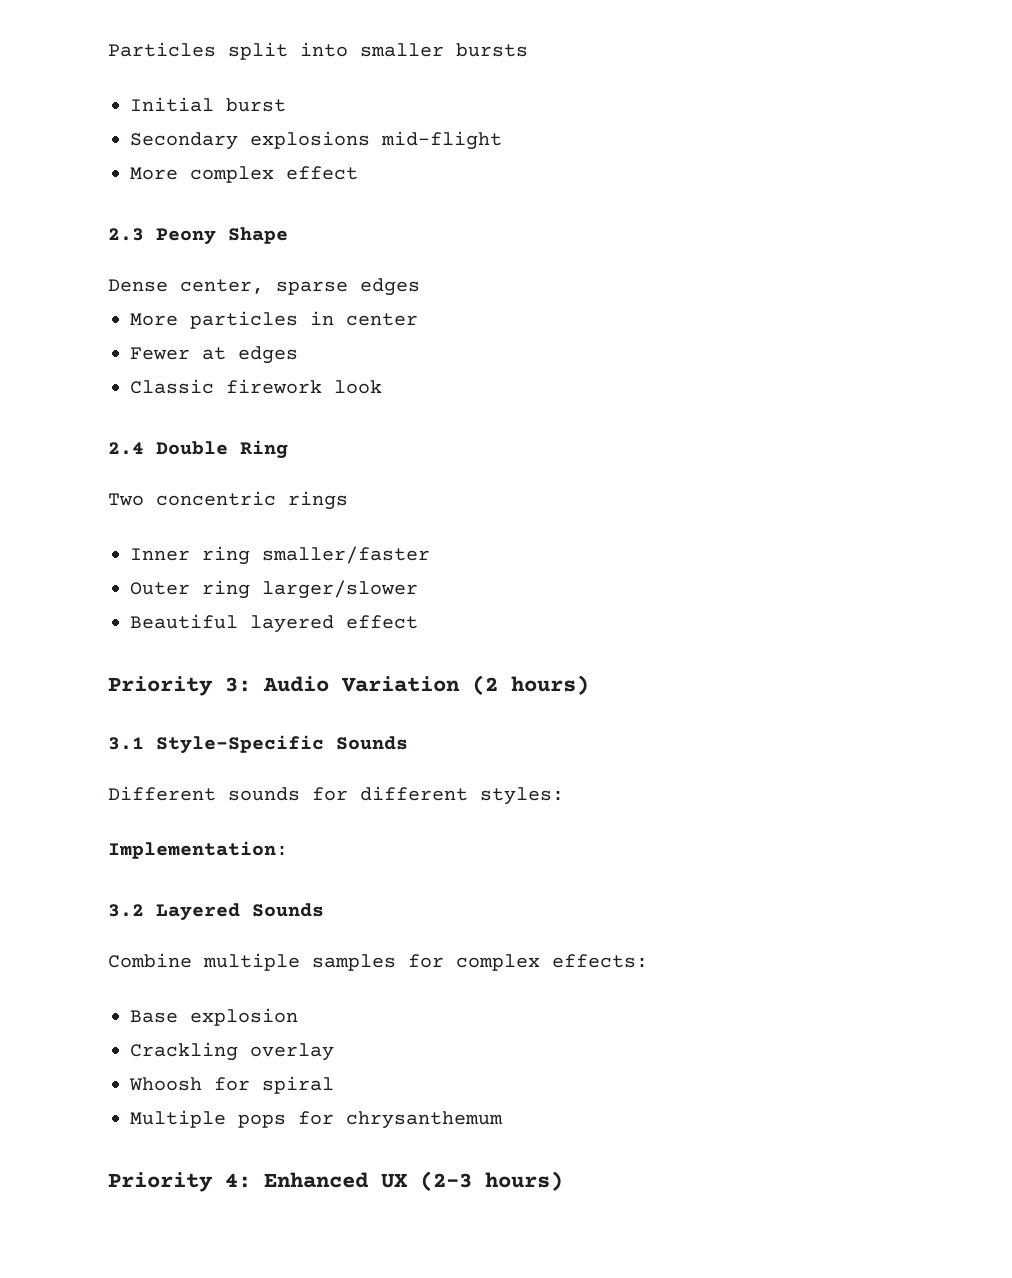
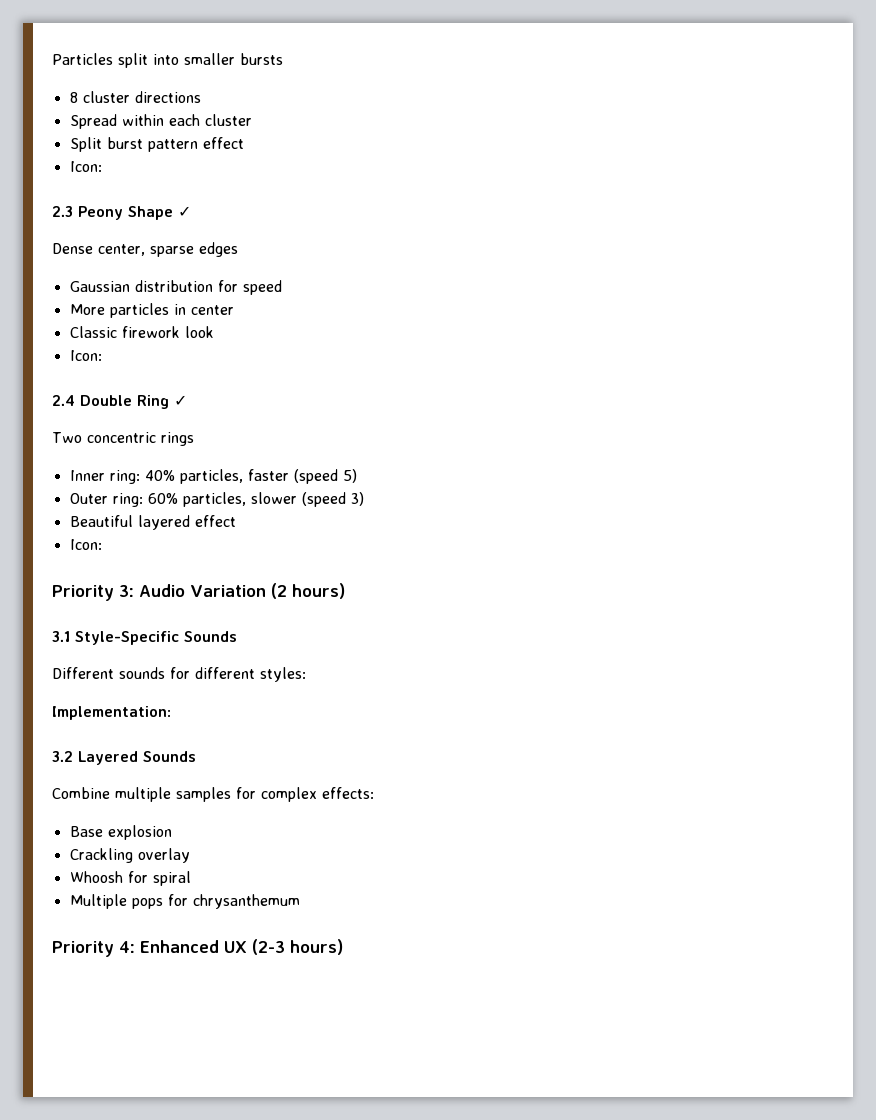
- Initial burst
- Secondary explosions mid-flight
- More complex effect
+ 8 cluster directions
+ Spread within each cluster
+ Split burst pattern effect
+ Icon:
- 2.3 Peony Shape
+ 2.3 Peony Shape ✓
+ Gaussian distribution for speed
- Fewer at edges
  Classic firework look
+ Icon:
- 2.4 Double Ring
+ 2.4 Double Ring ✓
- Inner ring smaller/faster
- Outer ring larger/slower
+ Inner ring: 40% particles, faster (speed 5)
+ Outer ring: 60% particles, slower (speed 3)
  Beautiful layered effect
+ Icon:

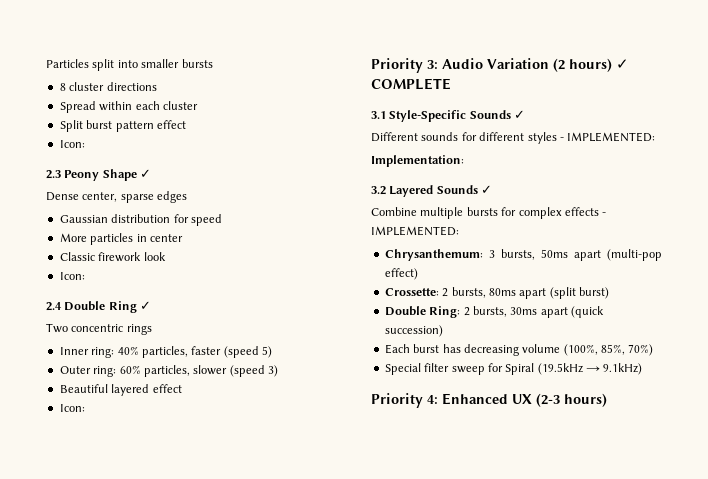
- Priority 3: Audio Variation (2 hours)
+ Priority 3: Audio Variation (2 hours) ✓ COMPLETE
- 3.1 Style-Specific Sounds
+ 3.1 Style-Specific Sounds ✓
- Different sounds for different styles:
+ Different sounds for different styles - IMPLEMENTED:
- 3.2 Layered Sounds
+ 3.2 Layered Sounds ✓
- Combine multiple samples for complex effects:
- Base explosion
- Crackling overlay
- Whoosh for spiral
- Multiple pops for chrysanthemum
+ Combine multiple bursts for complex effects - IMPLEMENTED:
+ Chrysanthemum: 3 bursts, 50ms apart (multi-pop effect)
+ Crossette: 2 bursts, 80ms apart (split burst)
+ Double Ring: 2 bursts, 30ms apart (quick succession)
+ Each burst has decreasing volume (100%, 85%, 70%)
+ Special filter sweep for Spiral (19.5kHz → 9.1kHz)

